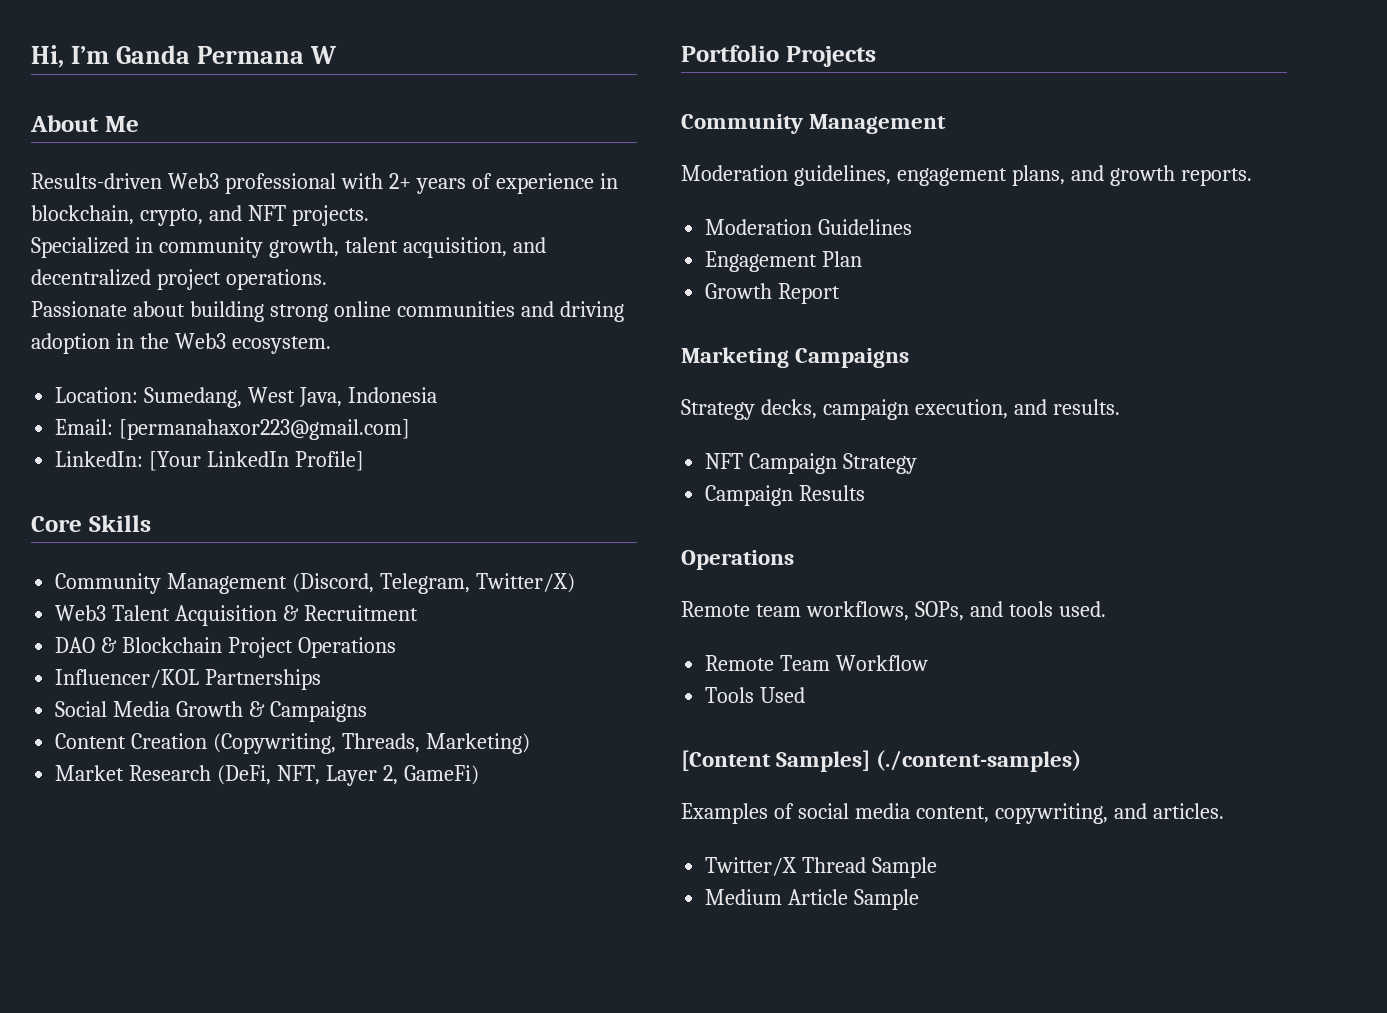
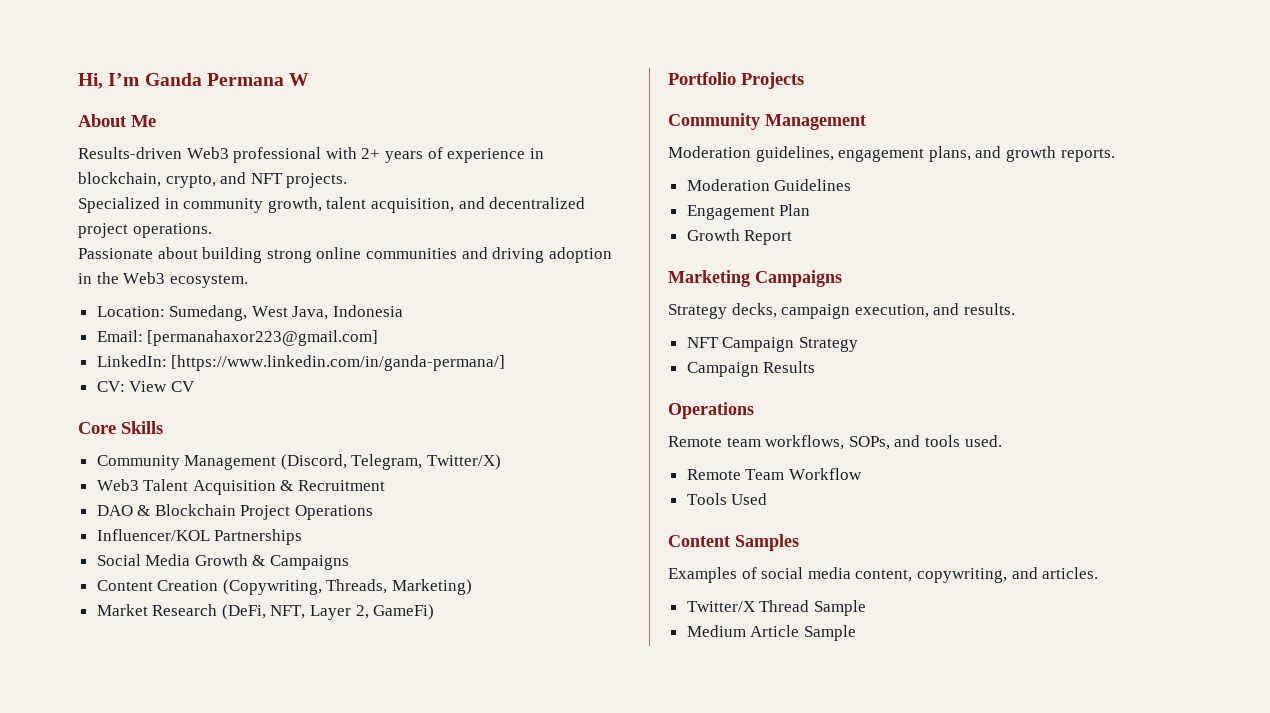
- LinkedIn: [Your LinkedIn Profile]
+ LinkedIn: [https://www.linkedin.com/in/ganda-permana/]
+ CV: View CV
- [Content Samples] (./content-samples)
+ Content Samples

